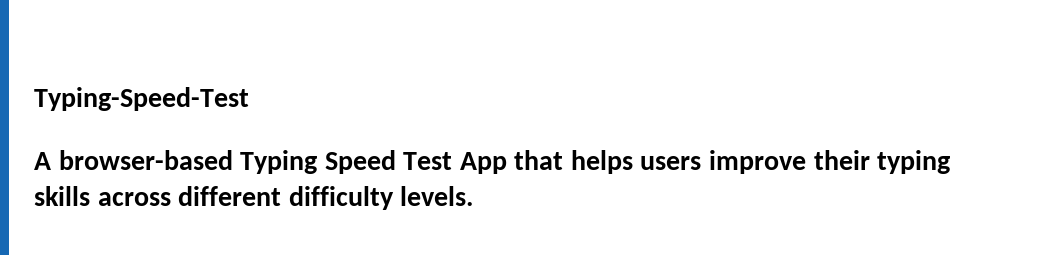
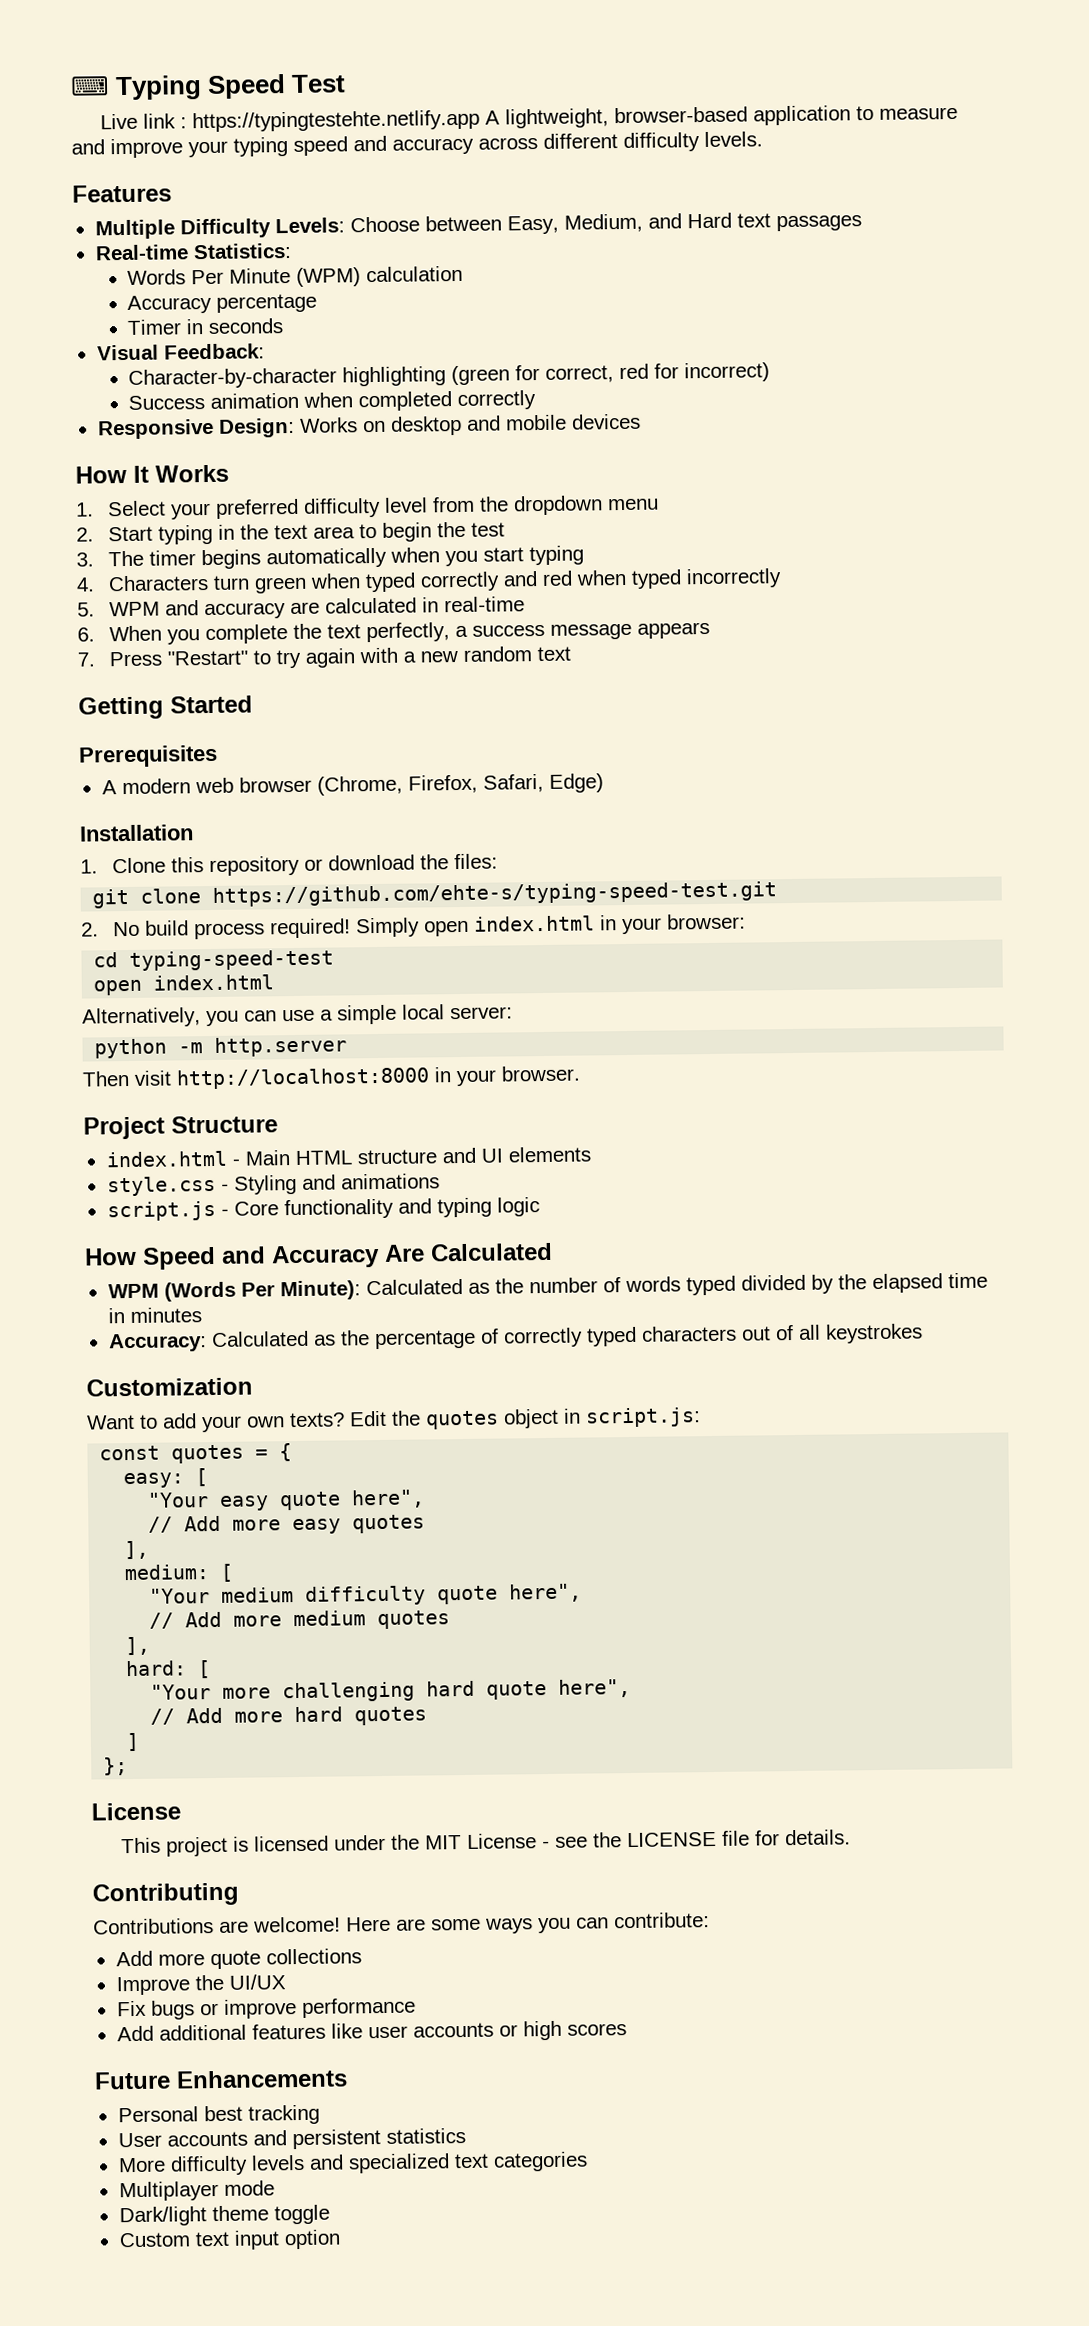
- Typing-Speed-Test
- A browser-based Typing Speed Test App that helps users improve their typing skills across different difficulty levels.
+ ⌨ Typing Speed Test
+ Live link : https://typingtestehte.netlify.app A lightweight, browser-based application to measure and improve your typing speed and accuracy across different difficulty levels.
+ Features
+ Multiple Difficulty Levels: Choose between Easy, Medium, and Hard text passages
+ Real-time Statistics:
+ Words Per Minute (WPM) calculation
+ Accuracy percentage
+ Timer in seconds
+ Visual Feedback:
+ Character-by-character highlighting (green for correct, red for incorrect)
+ Success animation when completed correctly
+ Responsive Design: Works on desktop and mobile devices
+ How It Works
+ 1. Select your preferred difficulty level from the dropdown menu
+ 2. Start typing in the text area to begin the test
+ 3. The timer begins automatically when you start typing
+ 4. Characters turn green when typed correctly and red when typed incorrectly
+ 5. WPM and accuracy are calculated in real-time
+ 6. When you complete the text perfectly, a success message appears
+ 7. Press "Restart" to try again with a new random text
+ Getting Started
+ Prerequisites
+ A modern web browser (Chrome, Firefox, Safari, Edge)
+ Installation
+ 1. Clone this repository or download the files:
+ git clone https://github.com/ehte-s/typing-speed-test.git
+ 2. No build process required! Simply open index.html in your browser:
+ cd typing-speed-test
+ open index.html
+ Alternatively, you can use a simple local server:
+ python -m http.server
+ Then visit http://localhost:8000 in your browser.
+ Project Structure
+ index.html - Main HTML structure and UI elements
+ style.css - Styling and animations
+ script.js - Core functionality and typing logic
+ How Speed and Accuracy Are Calculated
+ WPM (Words Per Minute): Calculated as the number of words typed divided by the elapsed time in minutes
+ Accuracy: Calculated as the percentage of correctly typed characters out of all keystrokes
+ Customization
+ Want to add your own texts? Edit the quotes object in script.js:
+ const quotes = {
+ easy: [
+ "Your easy quote here",
+ // Add more easy quotes
+ ],
+ medium: [
+ "Your medium difficulty quote here",
+ // Add more medium quotes
+ ],
+ hard: [
+ "Your more challenging hard quote here",
+ // Add more hard quotes
+ ]
+ };
+ License
+ This project is licensed under the MIT License - see the LICENSE file for details.
+ Contributing
+ Contributions are welcome! Here are some ways you can contribute:
+ Add more quote collections
+ Improve the UI/UX
+ Fix bugs or improve performance
+ Add additional features like user accounts or high scores
+ Future Enhancements
+ Personal best tracking
+ User accounts and persistent statistics
+ More difficulty levels and specialized text categories
+ Multiplayer mode
+ Dark/light theme toggle
+ Custom text input option

